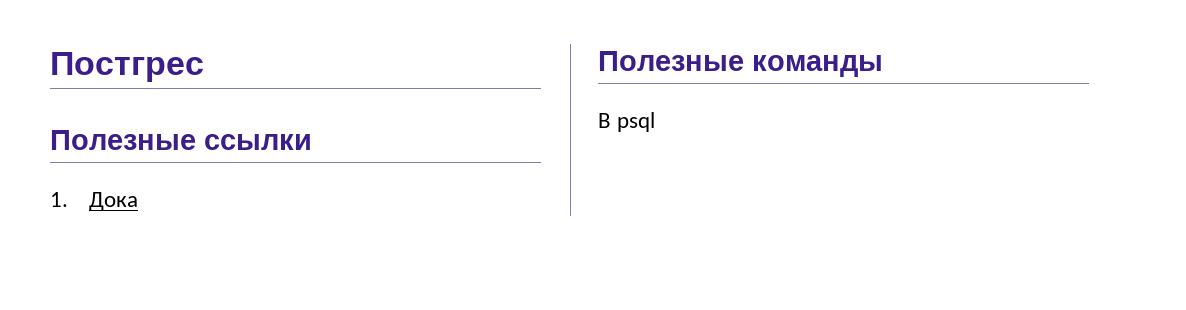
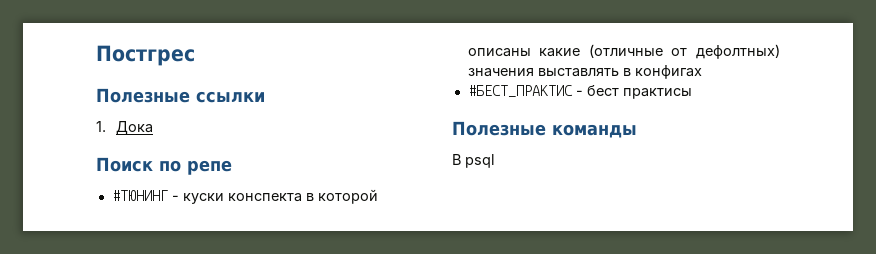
+ Поиск по репе
+ #ТЮНИНГ - куски конспекта в которой описаны какие (отличные от дефолтных) значения выставлять в конфигах
+ #БЕСТ_ПРАКТИС - бест практисы

